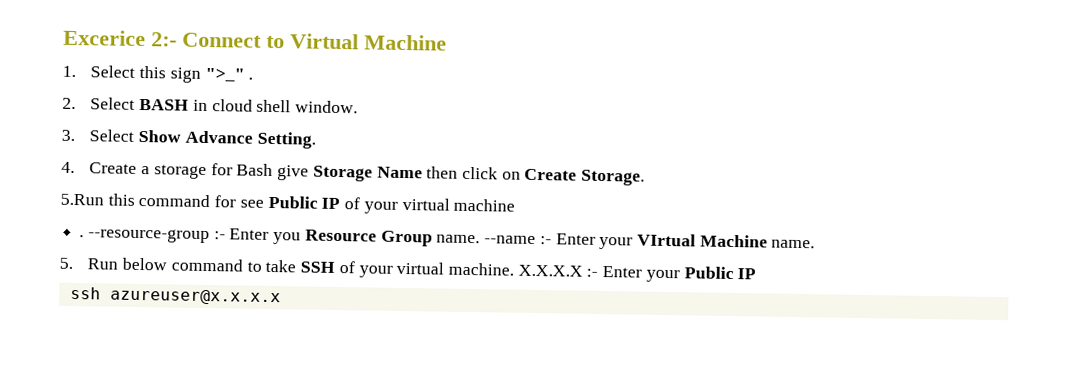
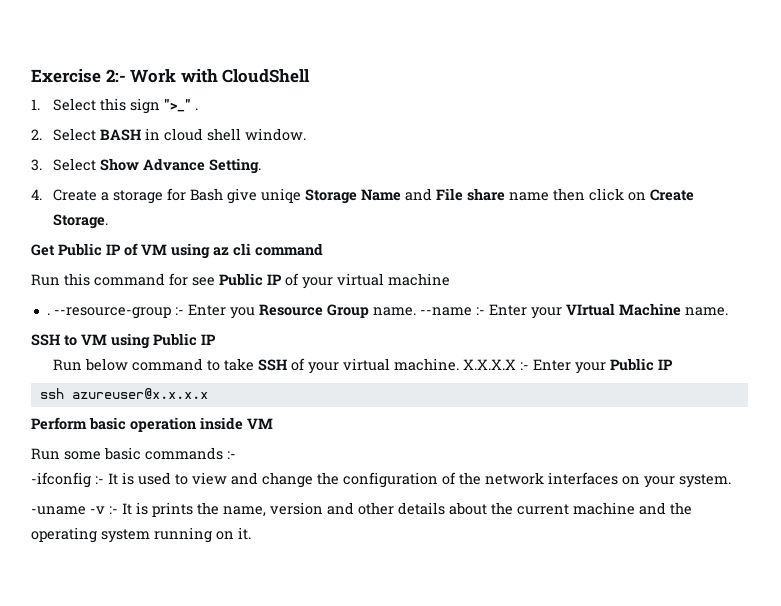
- Excerice 2:- Connect to Virtual Machine
+ Exercise 2:- Work with CloudShell
- 4. Create a storage for Bash give Storage Name then click on Create Storage.
+ 4. Create a storage for Bash give uniqe Storage Name and File share name then click on Create Storage.
- 5.Run this command for see Public IP of your virtual machine
+ Get Public IP of VM using az cli command
+ Run this command for see Public IP of your virtual machine
- 5. Run below command to take SSH of your virtual machine.
+ SSH to VM using Public IP
+ Run below command to take SSH of your virtual machine.
+ Perform basic operation inside VM
+ Run some basic commands :-
+ -ifconfig :- It is used to view and change the configuration of the network interfaces on your system.
+ -uname -v :- It is prints the name, version and other details about the current machine and the operating system running on it.

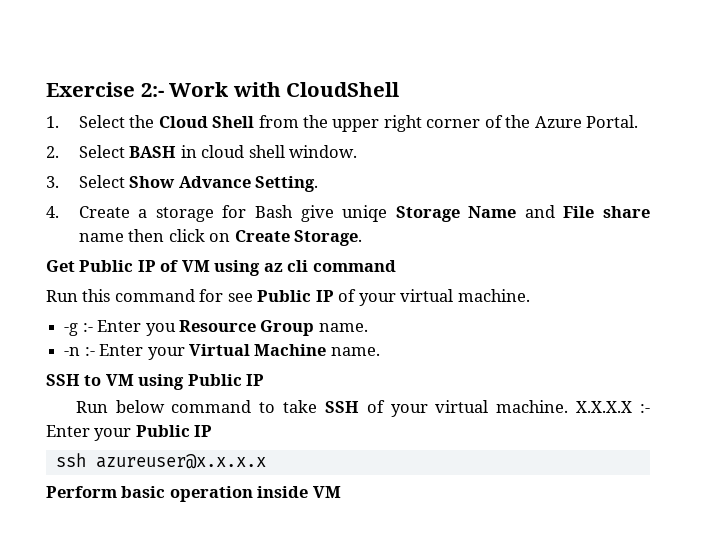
- 1. Select this sign ">_" .
+ 1. Select the Cloud Shell from the upper right corner of the Azure Portal.
- Run this command for see Public IP of your virtual machine
- . --resource-group :- Enter you Resource Group name. --name :- Enter your VIrtual Machine name.
+ Run this command for see Public IP of your virtual machine.
+ -g :- Enter you Resource Group name.
+ -n :- Enter your Virtual Machine name.
- Run some basic commands :-
- -ifconfig :- It is used to view and change the configuration of the network interfaces on your system.
- -uname -v :- It is prints the name, version and other details about the current machine and the operating system running on it.

